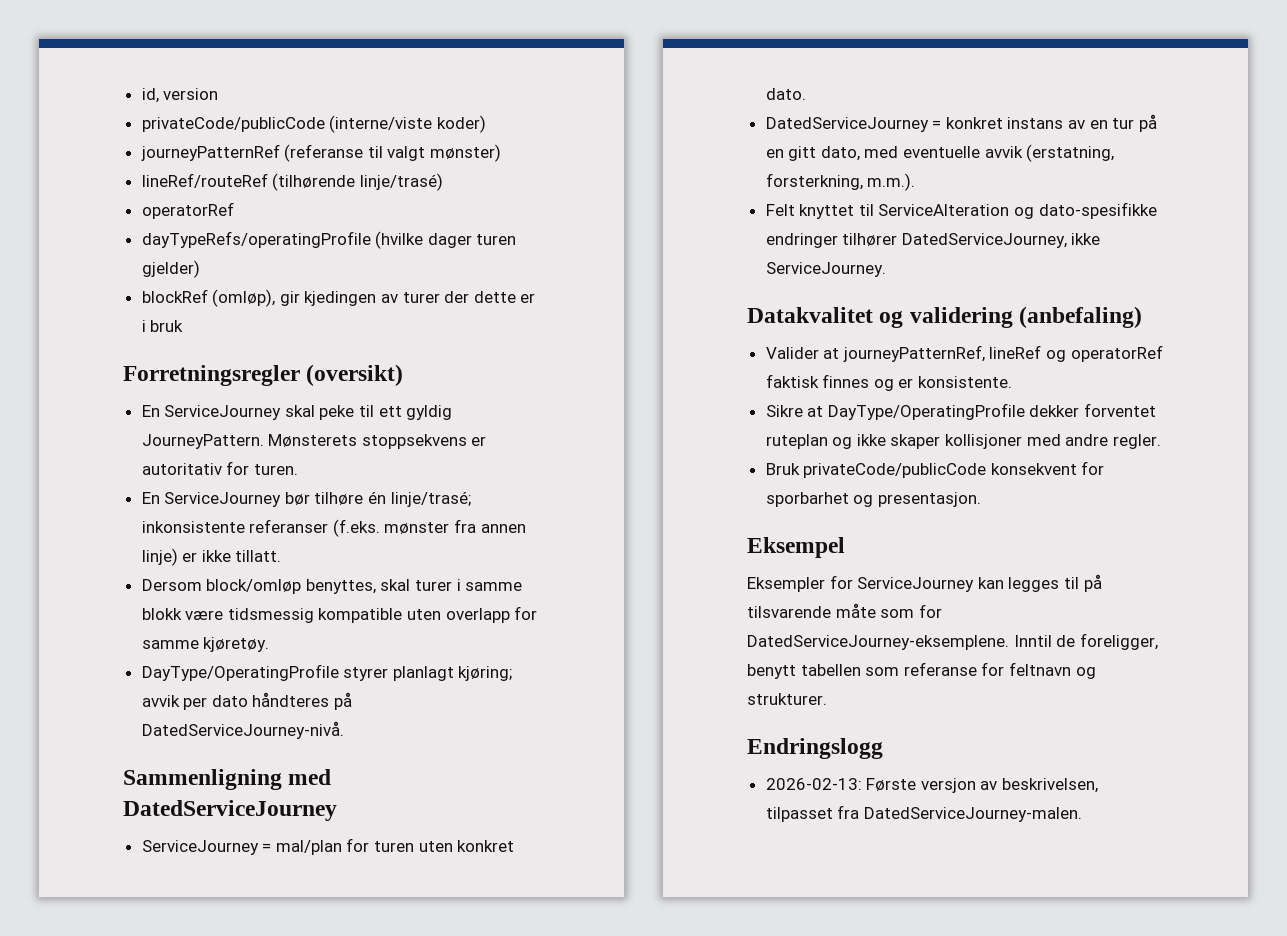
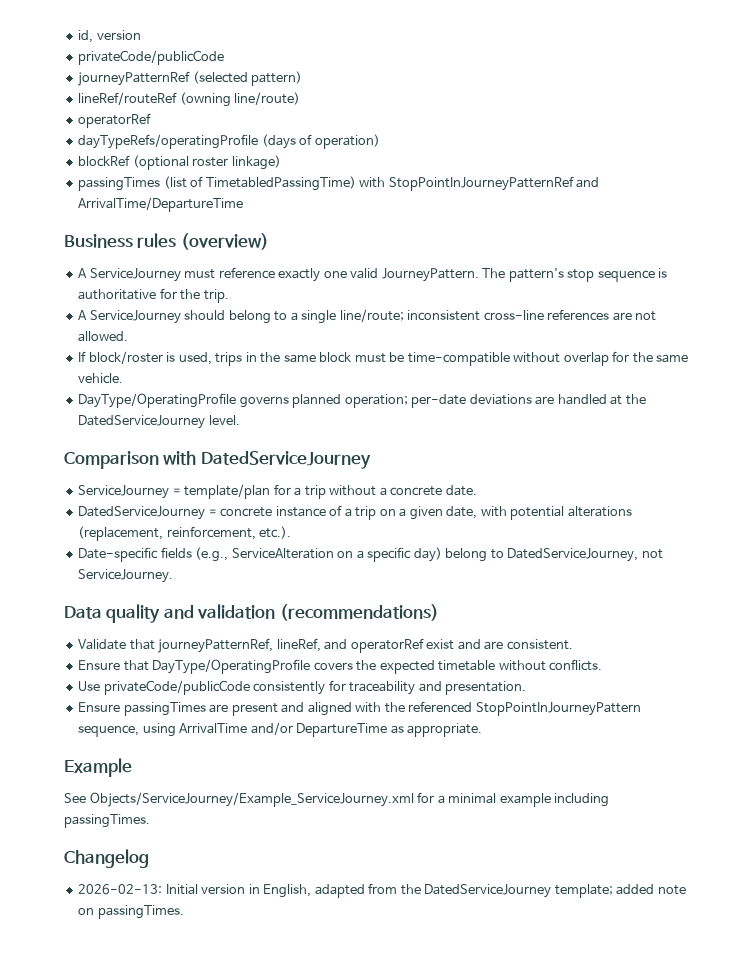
  id, version
- privateCode/publicCode (interne/viste koder)
+ privateCode/publicCode
- journeyPatternRef (referanse til valgt mønster)
+ journeyPatternRef (selected pattern)
- lineRef/routeRef (tilhørende linje/trasé)
+ lineRef/routeRef (owning line/route)
- dayTypeRefs/operatingProfile (hvilke dager turen gjelder)
- blockRef (omløp), gir kjedingen av turer der dette er i bruk
- Forretningsregler (oversikt)
- En ServiceJourney skal peke til ett gyldig JourneyPattern. Mønsterets stoppsekvens er autoritativ for turen.
- En ServiceJourney bør tilhøre én linje/trasé; inkonsistente referanser (f.eks. mønster fra annen linje) er ikke tillatt.
- Dersom block/omløp benyttes, skal turer i samme blokk være tidsmessig kompatible uten overlapp for samme kjøretøy.
- DayType/OperatingProfile styrer planlagt kjøring; avvik per dato håndteres på DatedServiceJourney-nivå.
- Sammenligning med DatedServiceJourney
- ServiceJourney = mal/plan for turen uten konkret dato.
- DatedServiceJourney = konkret instans av en tur på en gitt dato, med eventuelle avvik (erstatning, forsterkning, m.m.).
- Felt knyttet til ServiceAlteration og dato-spesifikke endringer tilhører DatedServiceJourney, ikke ServiceJourney.
- Datakvalitet og validering (anbefaling)
- Valider at journeyPatternRef, lineRef og operatorRef faktisk finnes og er konsistente.
- Sikre at DayType/OperatingProfile dekker forventet ruteplan og ikke skaper kollisjoner med andre regler.
- Bruk privateCode/publicCode konsekvent for sporbarhet og presentasjon.
- Eksempel
- Eksempler for ServiceJourney kan legges til på tilsvarende måte som for DatedServiceJourney-eksemplene. Inntil de foreligger, benytt tabellen som referanse for feltnavn og strukturer.
- Endringslogg
- 2026-02-13: Første versjon av beskrivelsen, tilpasset fra DatedServiceJourney-malen.
+ dayTypeRefs/operatingProfile (days of operation)
+ blockRef (optional roster linkage)
+ passingTimes (list of TimetabledPassingTime) with StopPointInJourneyPatternRef and ArrivalTime/DepartureTime
+ Business rules (overview)
+ A ServiceJourney must reference exactly one valid JourneyPattern. The pattern's stop sequence is authoritative for the trip.
+ A ServiceJourney should belong to a single line/route; inconsistent cross-line references are not allowed.
+ If block/roster is used, trips in the same block must be time-compatible without overlap for the same vehicle.
+ DayType/OperatingProfile governs planned operation; per-date deviations are handled at the DatedServiceJourney level.
+ Comparison with DatedServiceJourney
+ ServiceJourney = template/plan for a trip without a concrete date.
+ DatedServiceJourney = concrete instance of a trip on a given date, with potential alterations (replacement, reinforcement, etc.).
+ Date-specific fields (e.g., ServiceAlteration on a specific day) belong to DatedServiceJourney, not ServiceJourney.
+ Data quality and validation (recommendations)
+ Validate that journeyPatternRef, lineRef, and operatorRef exist and are consistent.
+ Ensure that DayType/OperatingProfile covers the expected timetable without conflicts.
+ Use privateCode/publicCode consistently for traceability and presentation.
+ Ensure passingTimes are present and aligned with the referenced StopPointInJourneyPattern sequence, using ArrivalTime and/or DepartureTime as appropriate.
+ Example
+ See Objects/ServiceJourney/Example_ServiceJourney.xml for a minimal example including passingTimes.
+ Changelog
+ 2026-02-13: Initial version in English, adapted from the DatedServiceJourney template; added note on passingTimes.

